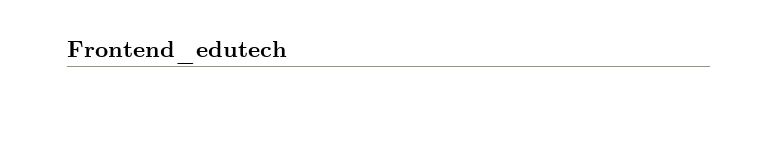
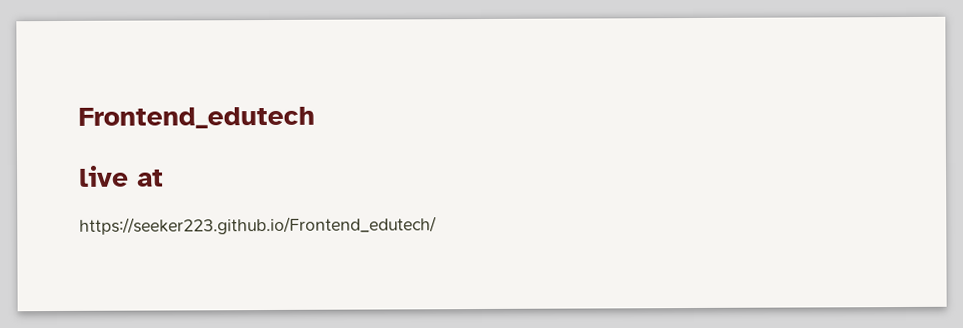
+ live at
+ https://seeker223.github.io/Frontend_edutech/

